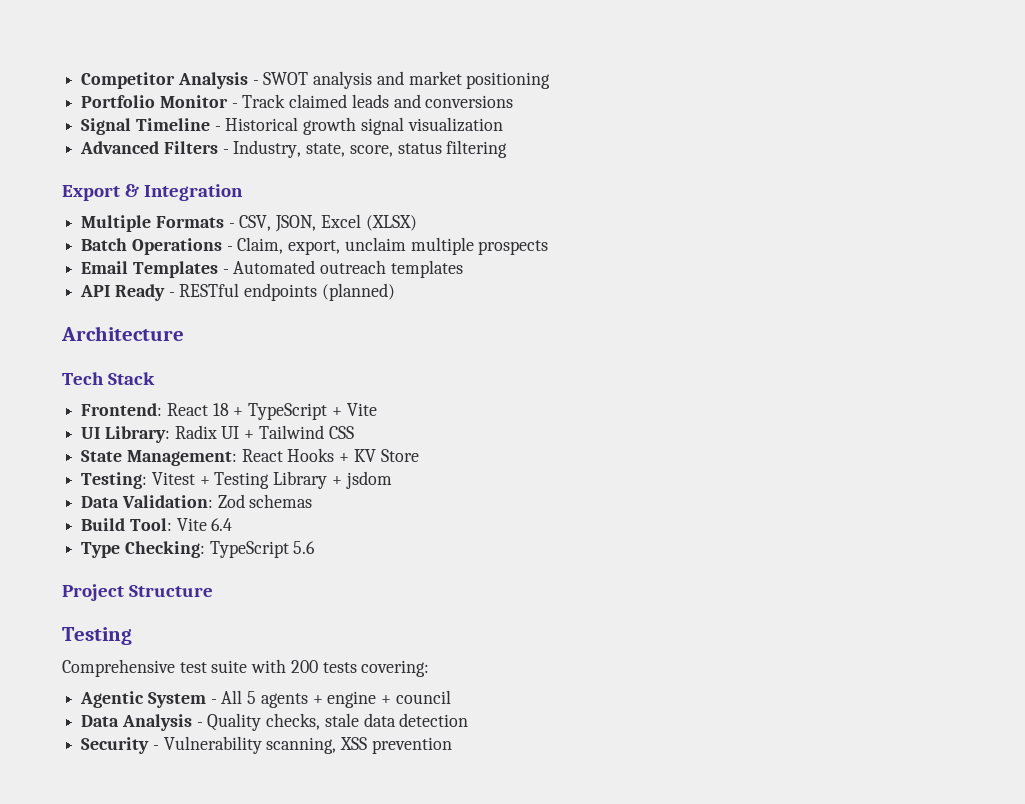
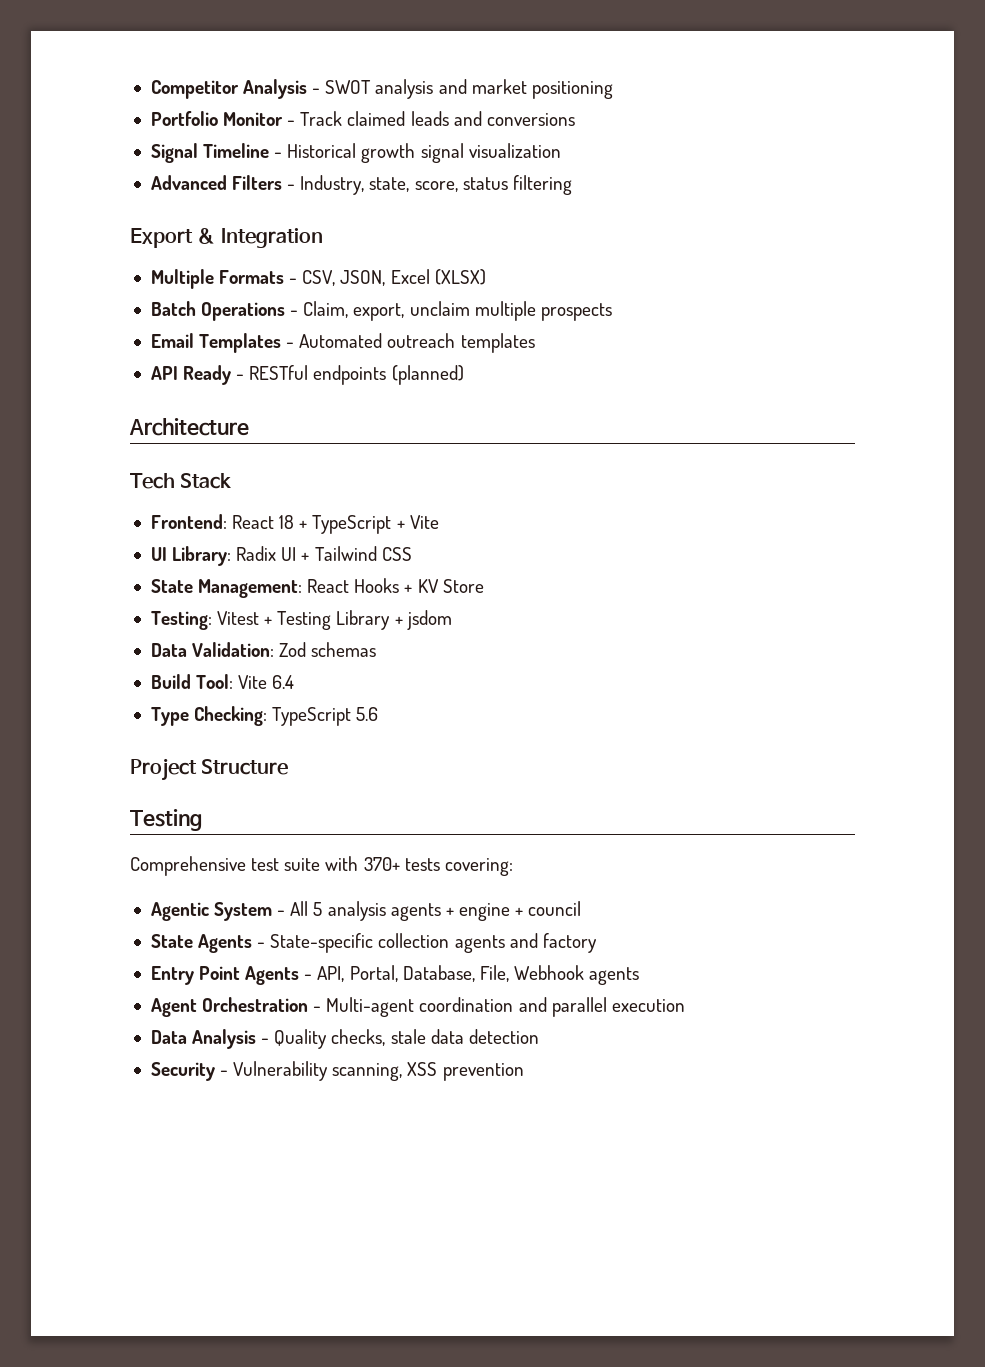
- Comprehensive test suite with 200 tests covering:
+ Comprehensive test suite with 370+ tests covering:
- Agentic System - All 5 agents + engine + council
+ Agentic System - All 5 analysis agents + engine + council
+ State Agents - State-specific collection agents and factory
+ Entry Point Agents - API, Portal, Database, File, Webhook agents
+ Agent Orchestration - Multi-agent coordination and parallel execution

